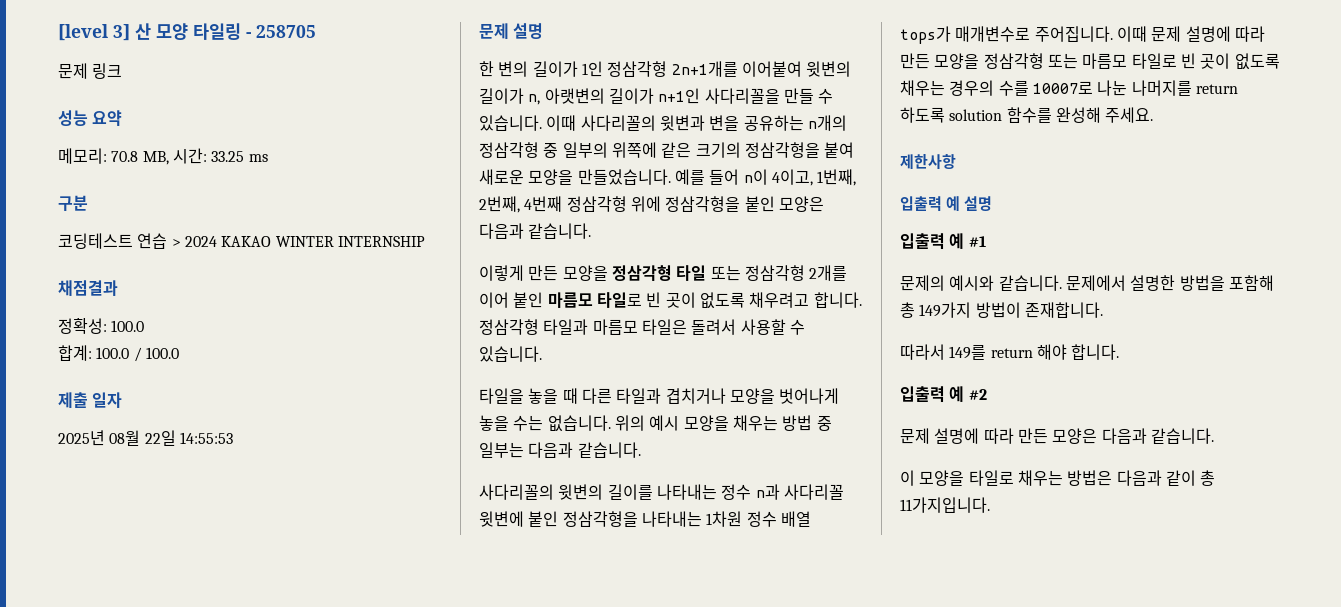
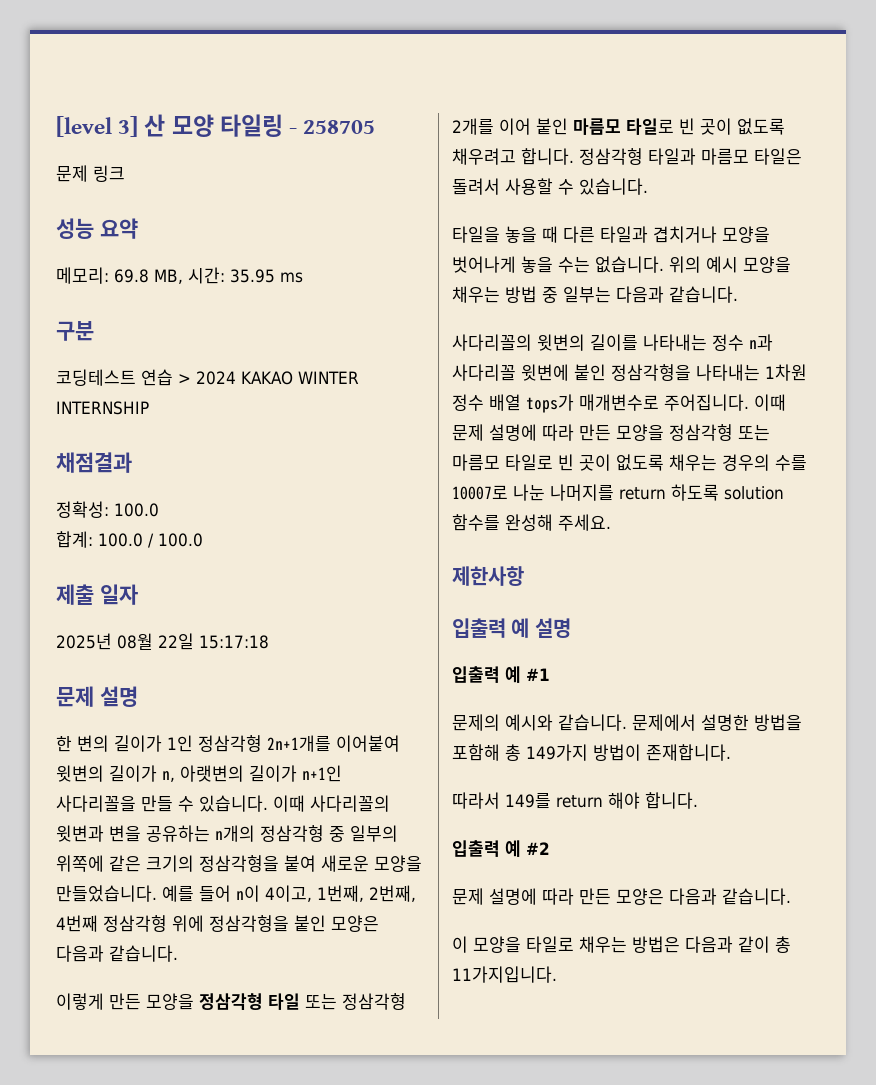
- 메모리: 70.8 MB, 시간: 33.25 ms
+ 메모리: 69.8 MB, 시간: 35.95 ms
- 2025년 08월 22일 14:55:53
+ 2025년 08월 22일 15:17:18

